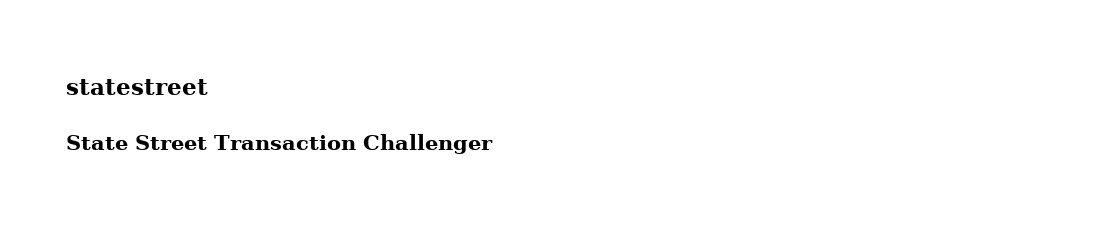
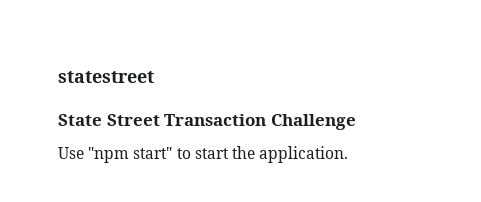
- State Street Transaction Challenger
+ State Street Transaction Challenge
+ Use "npm start" to start the application.

